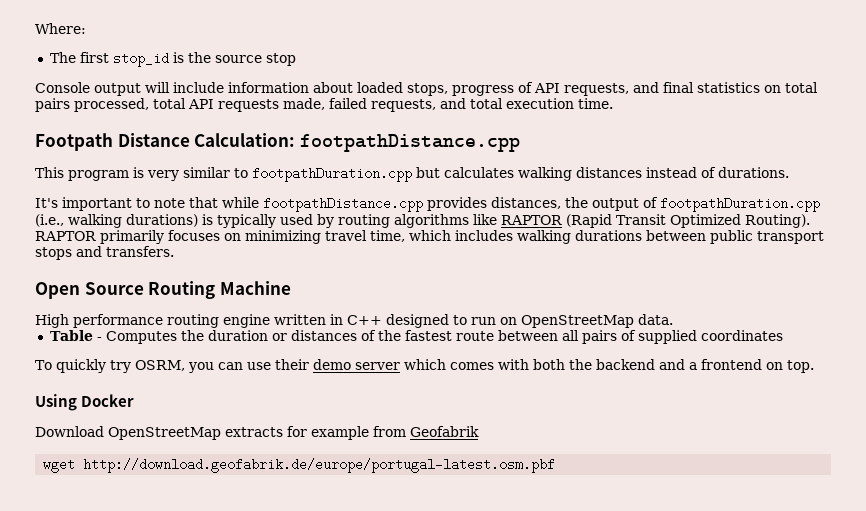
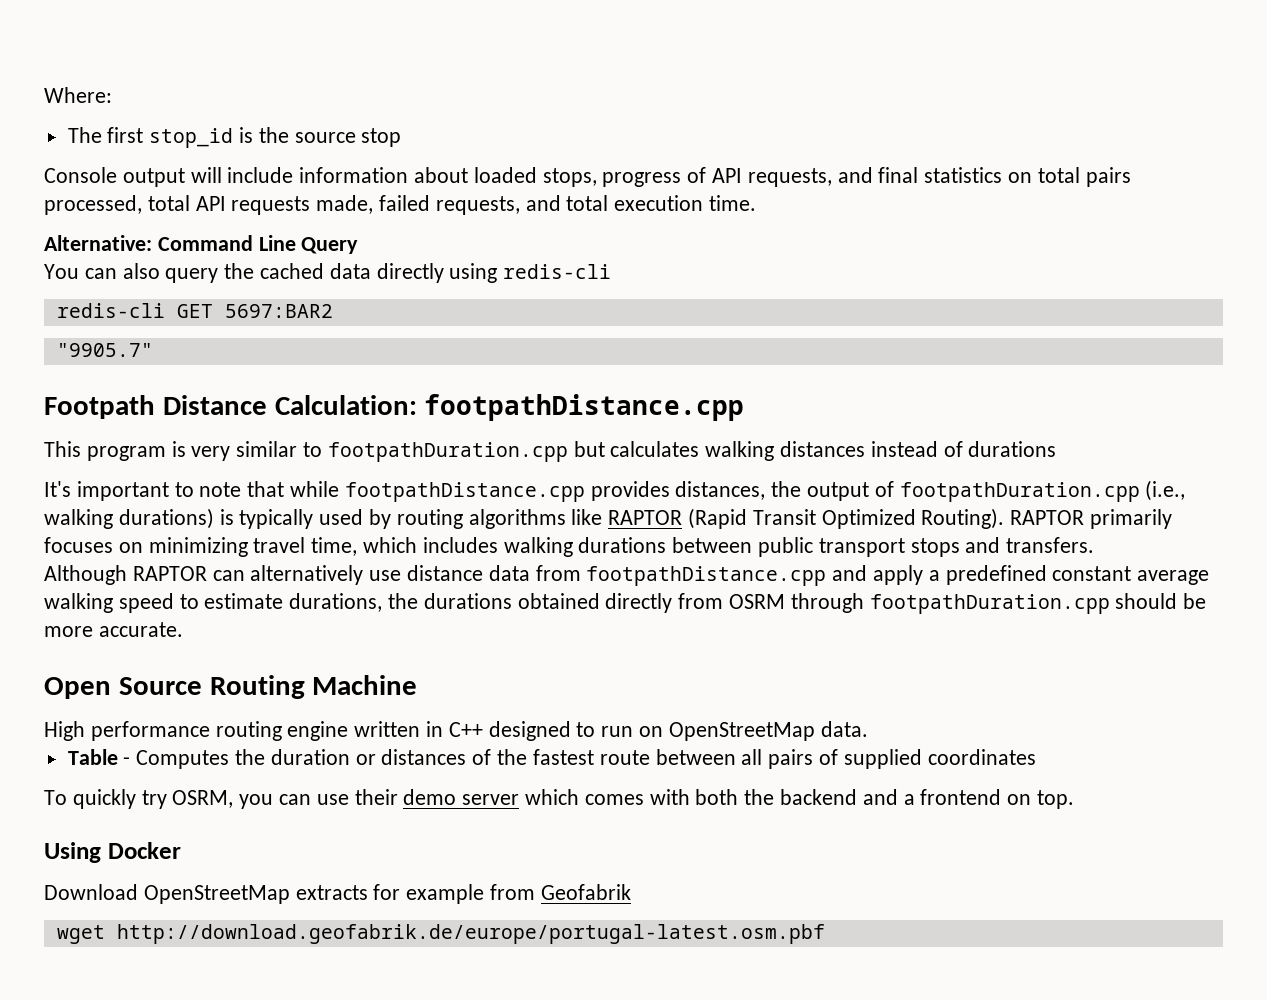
+ Alternative: Command Line Query
+ You can also query the cached data directly using redis-cli
+ redis-cli GET 5697:BAR2
+ "9905.7"
- This program is very similar to footpathDuration.cpp but calculates walking distances instead of durations.
+ This program is very similar to footpathDuration.cpp but calculates walking distances instead of durations
+ Although RAPTOR can alternatively use distance data from footpathDistance.cpp and apply a predefined constant average walking speed to estimate durations, the durations obtained directly from OSRM through footpathDuration.cpp should be more accurate.

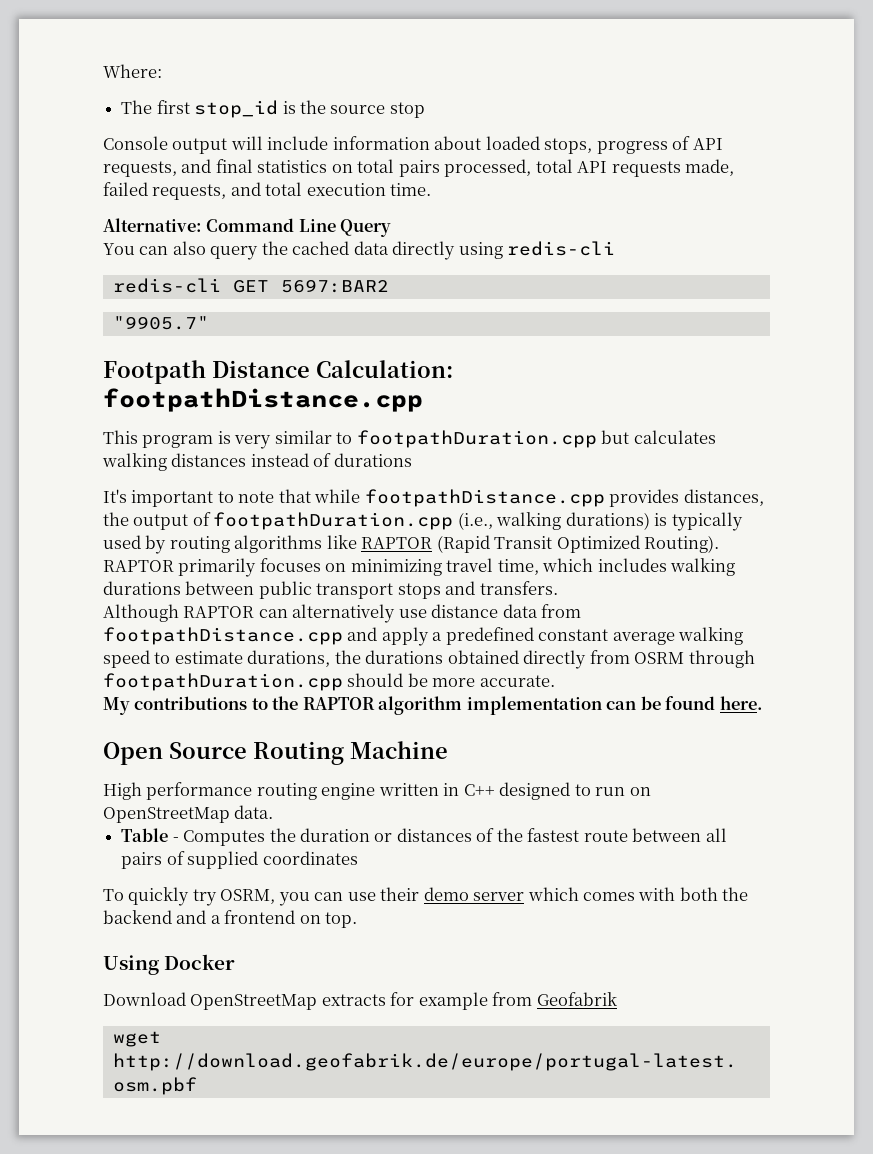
+ My contributions to the RAPTOR algorithm implementation can be found here.

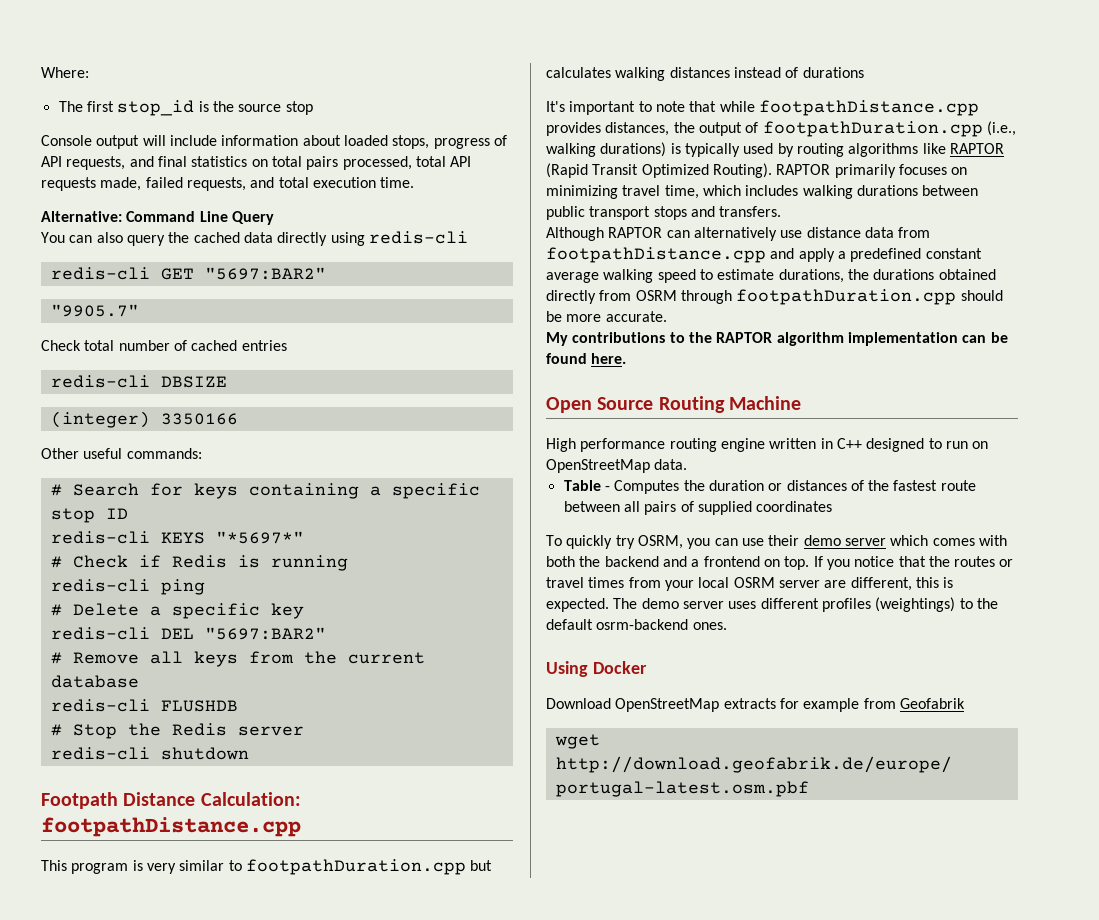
- redis-cli GET 5697:BAR2
+ redis-cli GET "5697:BAR2"
+ Check total number of cached entries
+ redis-cli DBSIZE
+ (integer) 3350166
+ Other useful commands:
+ # Search for keys containing a specific stop ID
+ redis-cli KEYS "*5697*"
+ # Check if Redis is running
+ redis-cli ping
+ # Delete a specific key
+ redis-cli DEL "5697:BAR2"
+ # Remove all keys from the current database
+ redis-cli FLUSHDB
+ # Stop the Redis server
+ redis-cli shutdown
+ If you notice that the routes or travel times from your local OSRM server are different, this is expected. The demo server uses different profiles (weightings) to the default osrm-backend ones.

